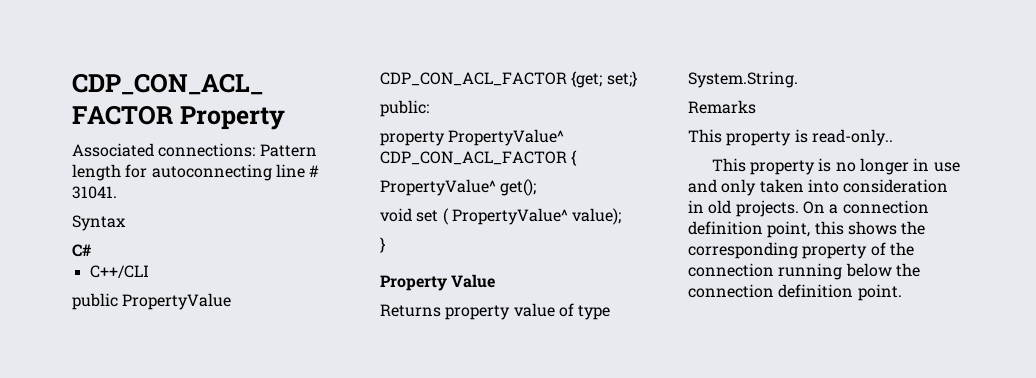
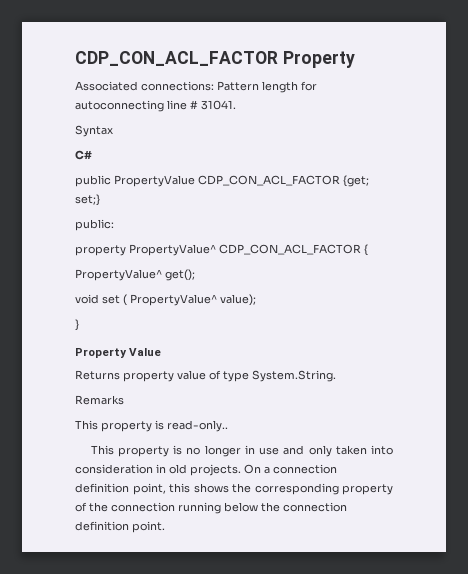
- C++/CLI

